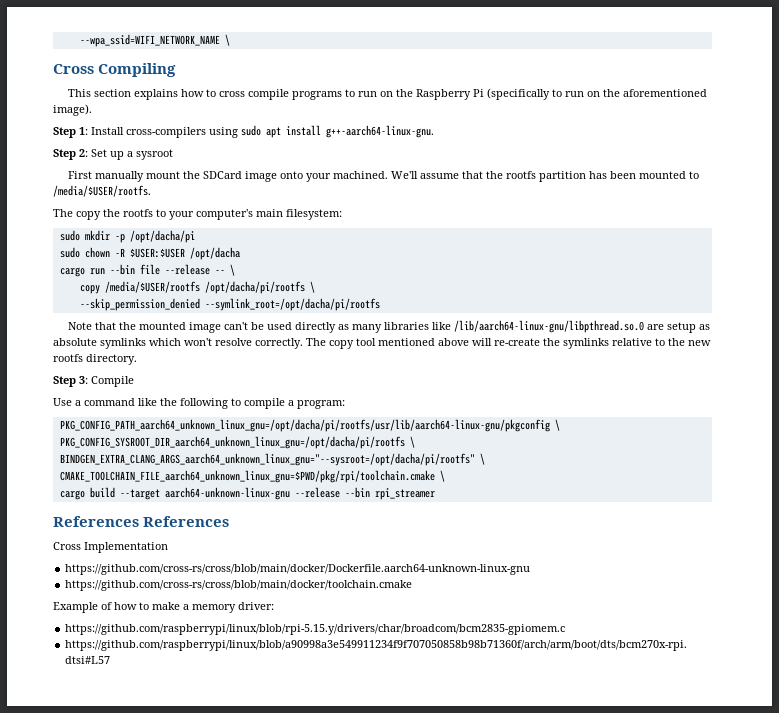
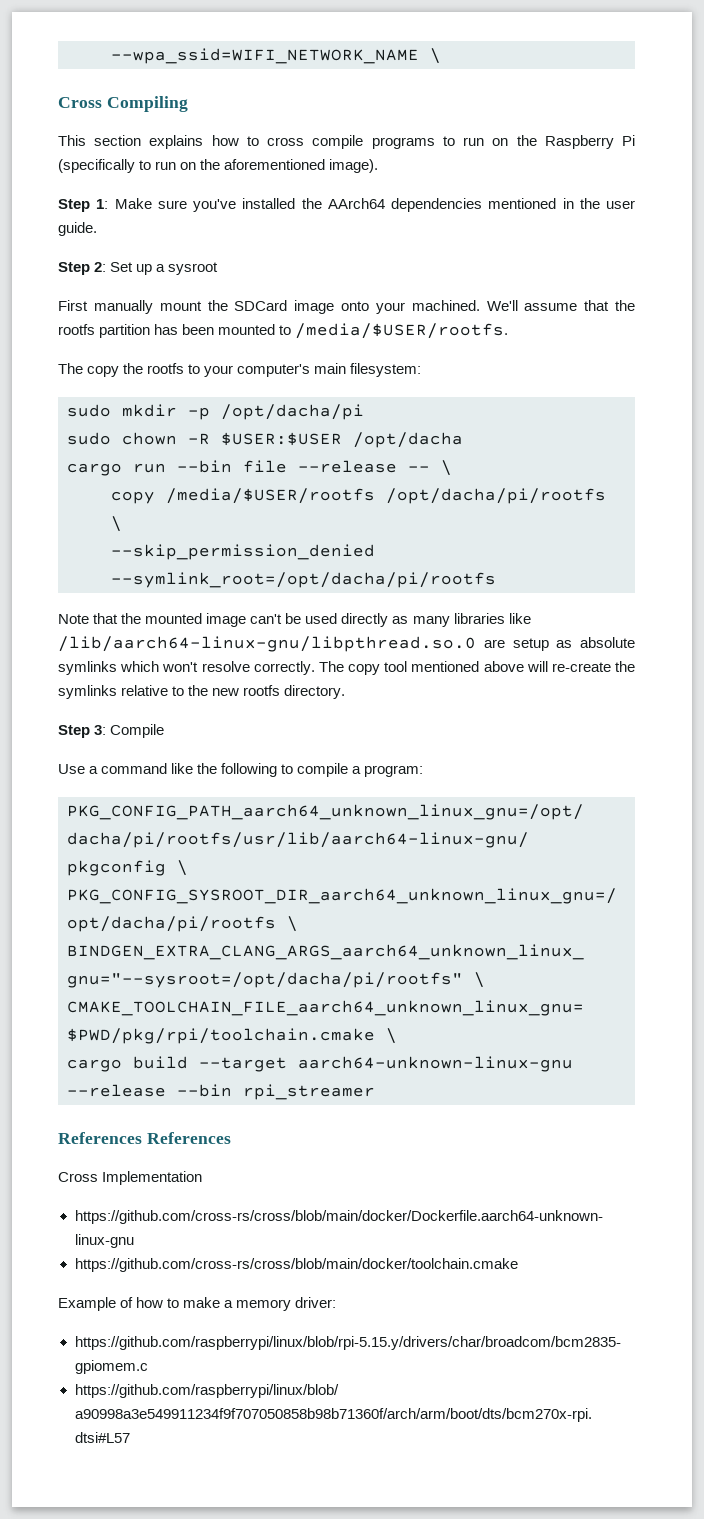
- Step 1: Install cross-compilers using sudo apt install g++-aarch64-linux-gnu.
+ Step 1: Make sure you've installed the AArch64 dependencies mentioned in the user guide.

